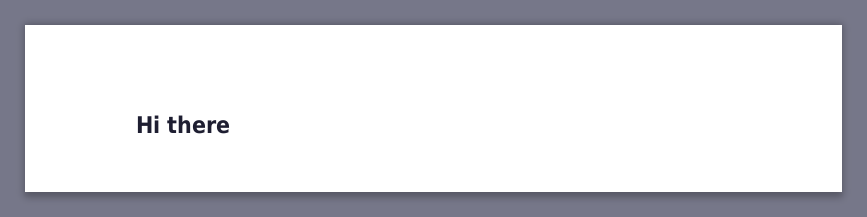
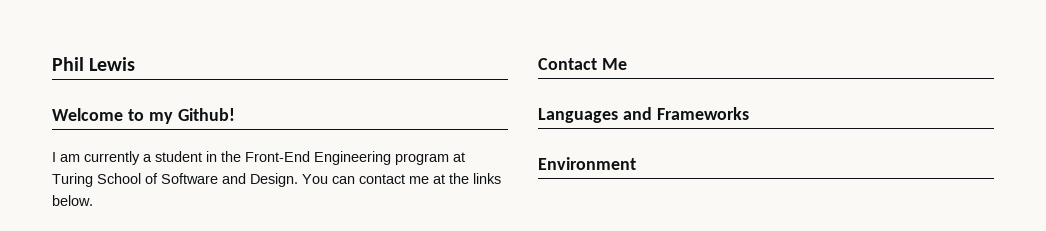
- Hi there
+ Phil Lewis
+ Welcome to my Github!
+ I am currently a student in the Front-End Engineering program at Turing School of Software and Design. You can contact me at the links below.
+ Contact Me
+ Languages and Frameworks
+ Environment

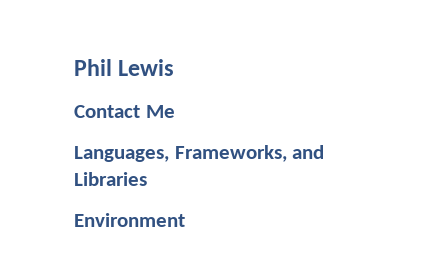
- Welcome to my Github!
- I am currently a student in the Front-End Engineering program at Turing School of Software and Design. You can contact me at the links below.
  Contact Me
- Languages and Frameworks
+ Languages, Frameworks, and Libraries

